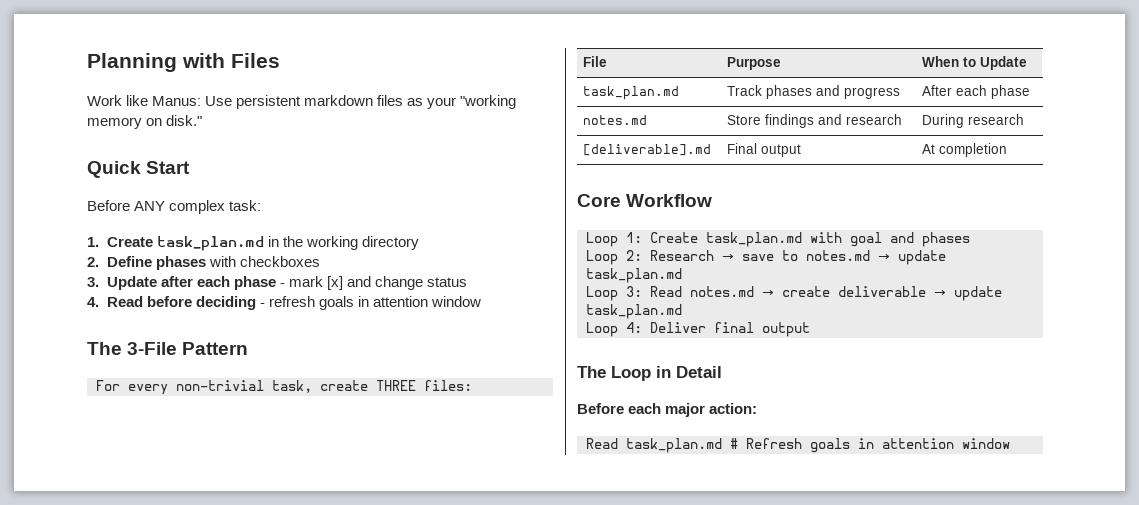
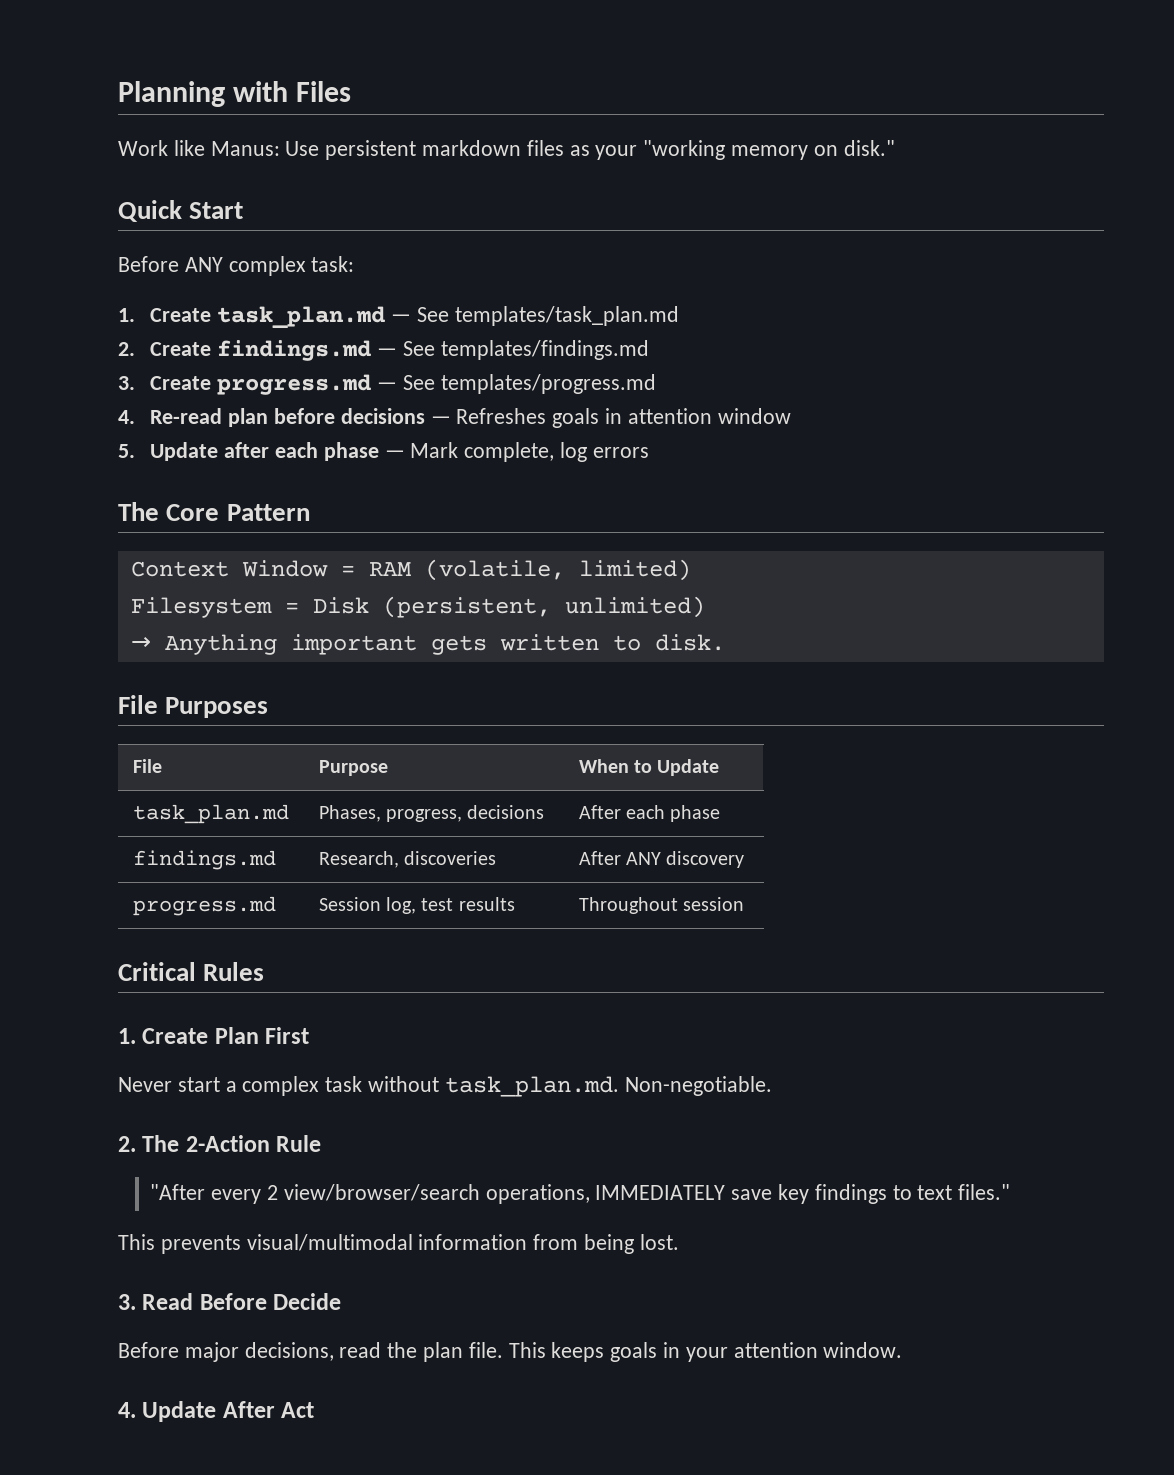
- 1. Create task_plan.md in the working directory
- 2. Define phases with checkboxes
- 3. Update after each phase - mark [x] and change status
- 4. Read before deciding - refresh goals in attention window
- The 3-File Pattern
+ 1. Create task_plan.md — See templates/task_plan.md
+ 2. Create findings.md — See templates/findings.md
+ 3. Create progress.md — See templates/progress.md
+ 4. Re-read plan before decisions — Refreshes goals in attention window
+ 5. Update after each phase — Mark complete, log errors
+ The Core Pattern
- For every non-trivial task, create THREE files:
+ Context Window = RAM (volatile, limited)
+ Filesystem = Disk (persistent, unlimited)
+ → Anything important gets written to disk.
+ File Purposes
- task_plan.md | Track phases and progress | After each phase
+ task_plan.md | Phases, progress, decisions | After each phase
- notes.md | Store findings and research | During research
- [deliverable].md | Final output | At completion
- Core Workflow
- Loop 1: Create task_plan.md with goal and phases
- Loop 2: Research → save to notes.md → update task_plan.md
- Loop 3: Read notes.md → create deliverable → update task_plan.md
- Loop 4: Deliver final output
- The Loop in Detail
- Before each major action:
- Read task_plan.md # Refresh goals in attention window
+ findings.md | Research, discoveries | After ANY discovery
+ progress.md | Session log, test results | Throughout session
+ Critical Rules
+ 1. Create Plan First
+ Never start a complex task without task_plan.md. Non-negotiable.
+ 2. The 2-Action Rule
+ "After every 2 view/browser/search operations, IMMEDIATELY save key findings to text files."
+ This prevents visual/multimodal information from being lost.
+ 3. Read Before Decide
+ Before major decisions, read the plan file. This keeps goals in your attention window.
+ 4. Update After Act

